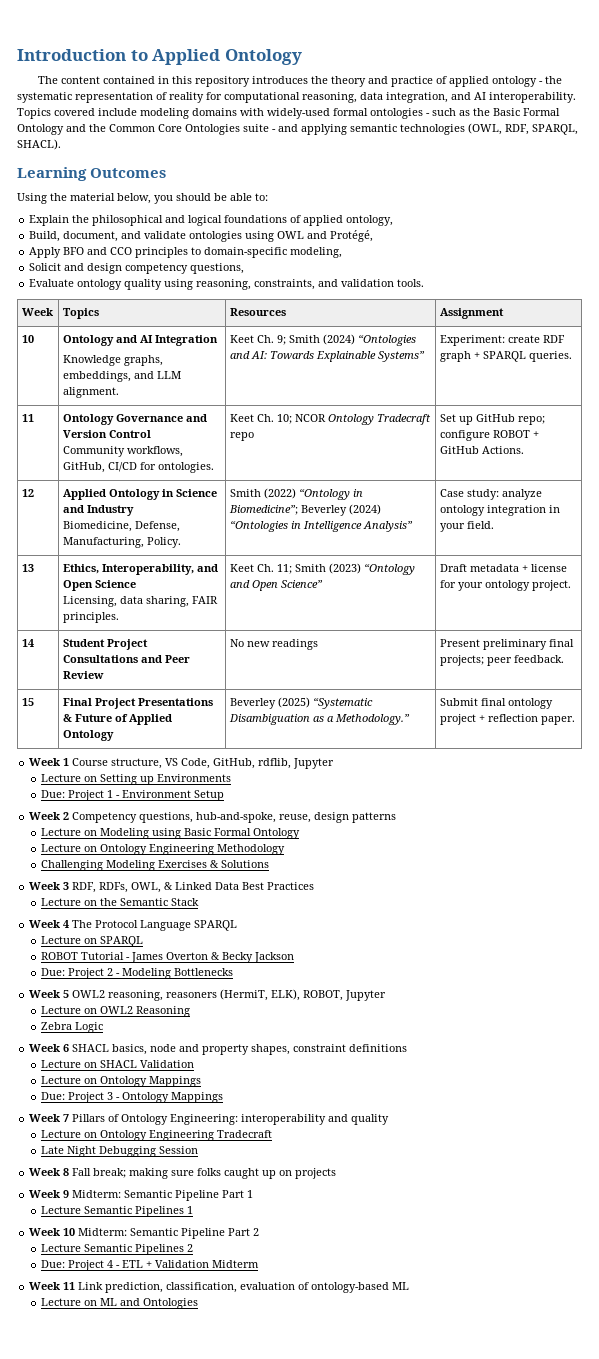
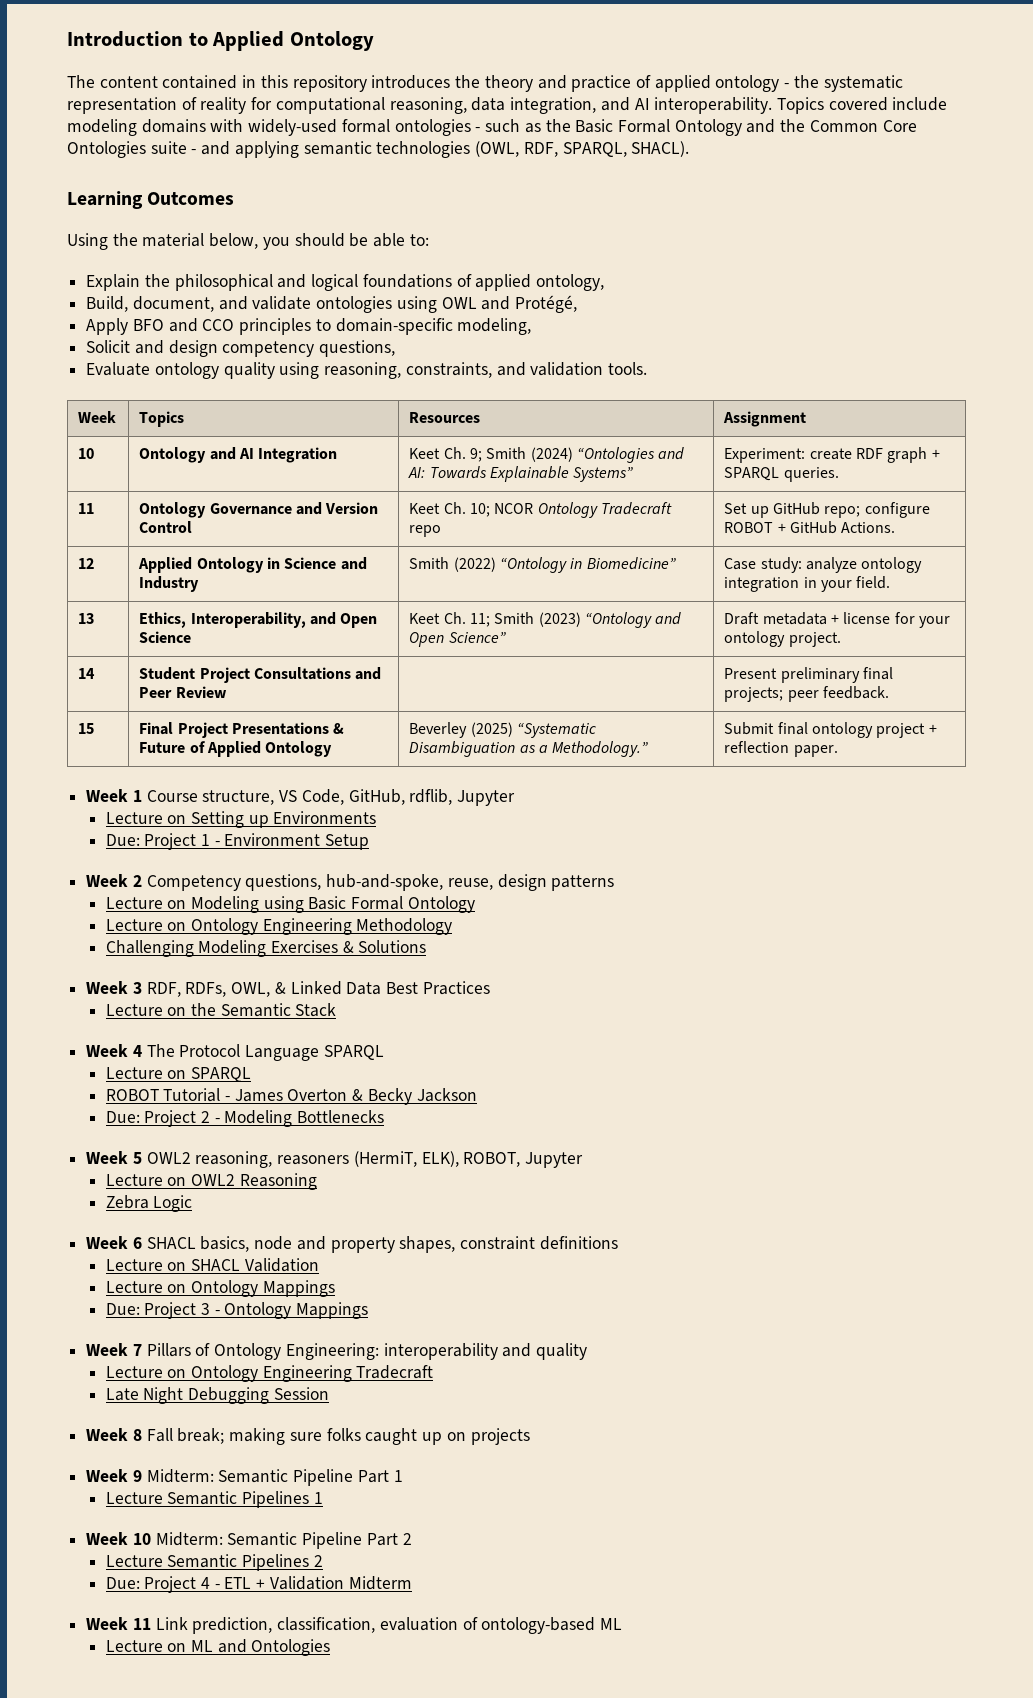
- 10 | Ontology and AI Integration
- Knowledge graphs, embeddings, and LLM alignment. | Keet Ch. 9; Smith (2024) “Ontologies and AI: Towards Explainable Systems” | Experiment: create RDF graph + SPARQL queries.
+ 10 | Ontology and AI Integration | Keet Ch. 9; Smith (2024) “Ontologies and AI: Towards Explainable Systems” | Experiment: create RDF graph + SPARQL queries.
- 11 | Ontology Governance and Version Control
- Community workflows, GitHub, CI/CD for ontologies. | Keet Ch. 10; NCOR Ontology Tradecraft repo | Set up GitHub repo; configure ROBOT + GitHub Actions.
+ 11 | Ontology Governance and Version Control | Keet Ch. 10; NCOR Ontology Tradecraft repo | Set up GitHub repo; configure ROBOT + GitHub Actions.
- 12 | Applied Ontology in Science and Industry
- Biomedicine, Defense, Manufacturing, Policy. | Smith (2022) “Ontology in Biomedicine”; Beverley (2024) “Ontologies in Intelligence Analysis” | Case study: analyze ontology integration in your field.
+ 12 | Applied Ontology in Science and Industry | Smith (2022) “Ontology in Biomedicine” | Case study: analyze ontology integration in your field.
- 13 | Ethics, Interoperability, and Open Science
- Licensing, data sharing, FAIR principles. | Keet Ch. 11; Smith (2023) “Ontology and Open Science” | Draft metadata + license for your ontology project.
+ 13 | Ethics, Interoperability, and Open Science | Keet Ch. 11; Smith (2023) “Ontology and Open Science” | Draft metadata + license for your ontology project.
- 14 | Student Project Consultations and Peer Review | No new readings | Present preliminary final projects; peer feedback.
+ 14 | Student Project Consultations and Peer Review | | Present preliminary final projects; peer feedback.

